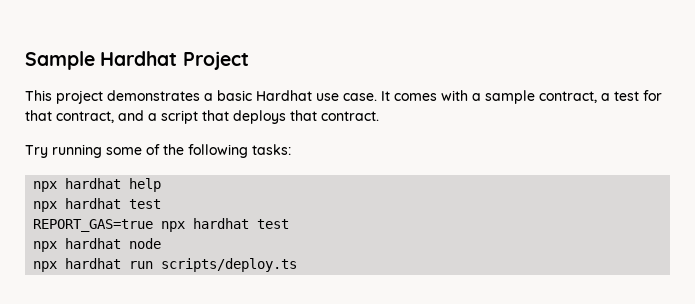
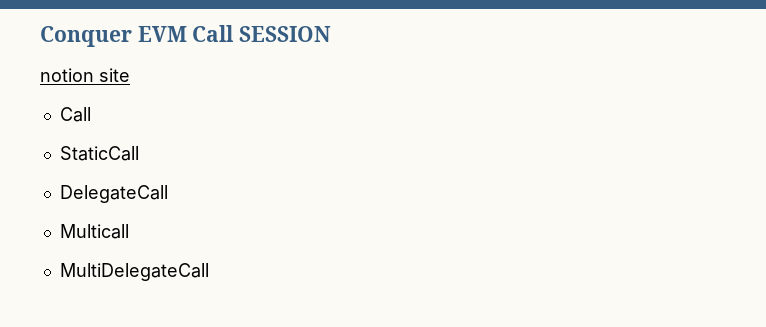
- Sample Hardhat Project
- This project demonstrates a basic Hardhat use case. It comes with a sample contract, a test for that contract, and a script that deploys that contract.
- Try running some of the following tasks:
- npx hardhat help
- npx hardhat test
- REPORT_GAS=true npx hardhat test
- npx hardhat node
- npx hardhat run scripts/deploy.ts
+ Conquer EVM Call SESSION
+ notion site
+ Call
+ StaticCall
+ DelegateCall
+ Multicall
+ MultiDelegateCall

